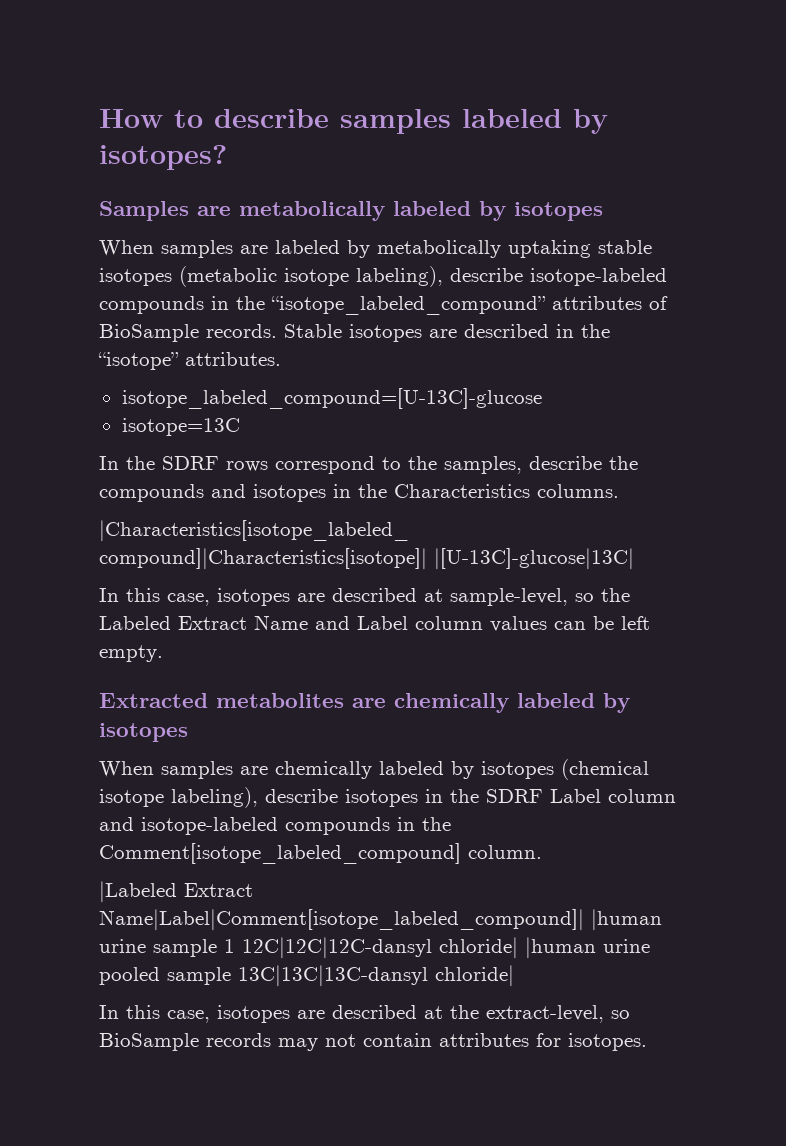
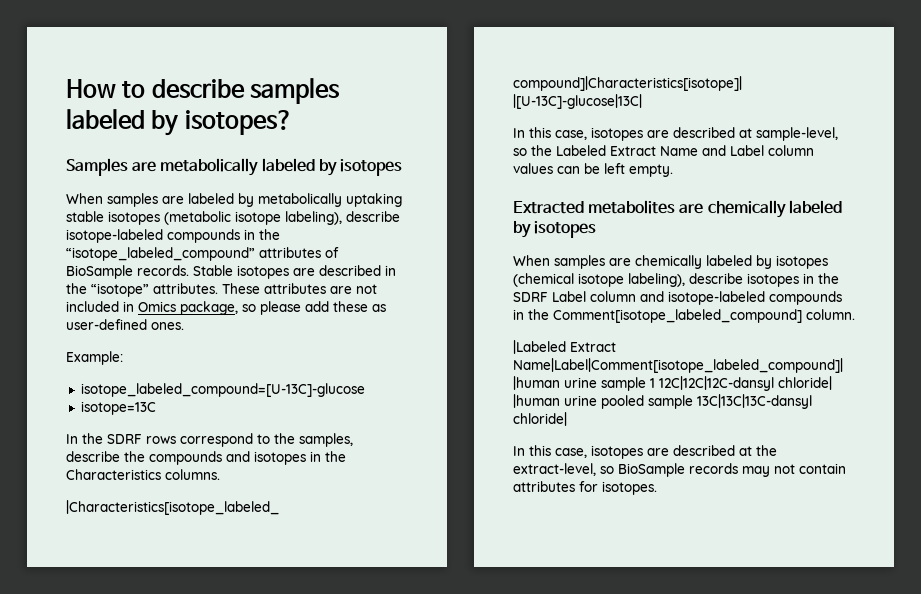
+ These attributes are not included in Omics package, so please add these as user-defined ones.
+ Example:

